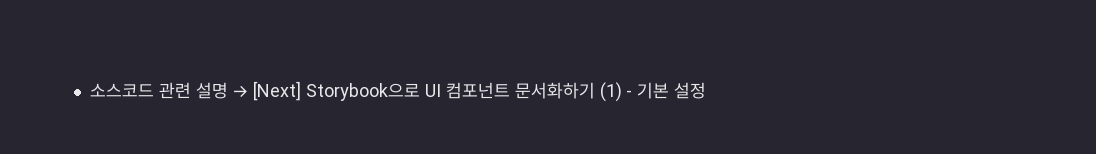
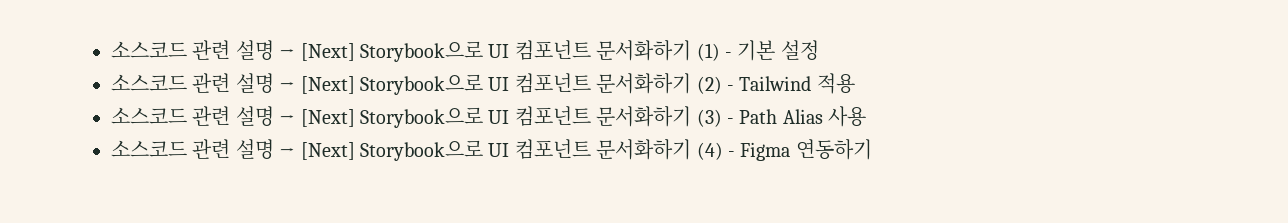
+ 소스코드 관련 설명 → [Next] Storybook으로 UI 컴포넌트 문서화하기 (2) - Tailwind 적용
+ 소스코드 관련 설명 → [Next] Storybook으로 UI 컴포넌트 문서화하기 (3) - Path Alias 사용
+ 소스코드 관련 설명 → [Next] Storybook으로 UI 컴포넌트 문서화하기 (4) - Figma 연동하기

